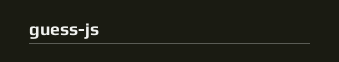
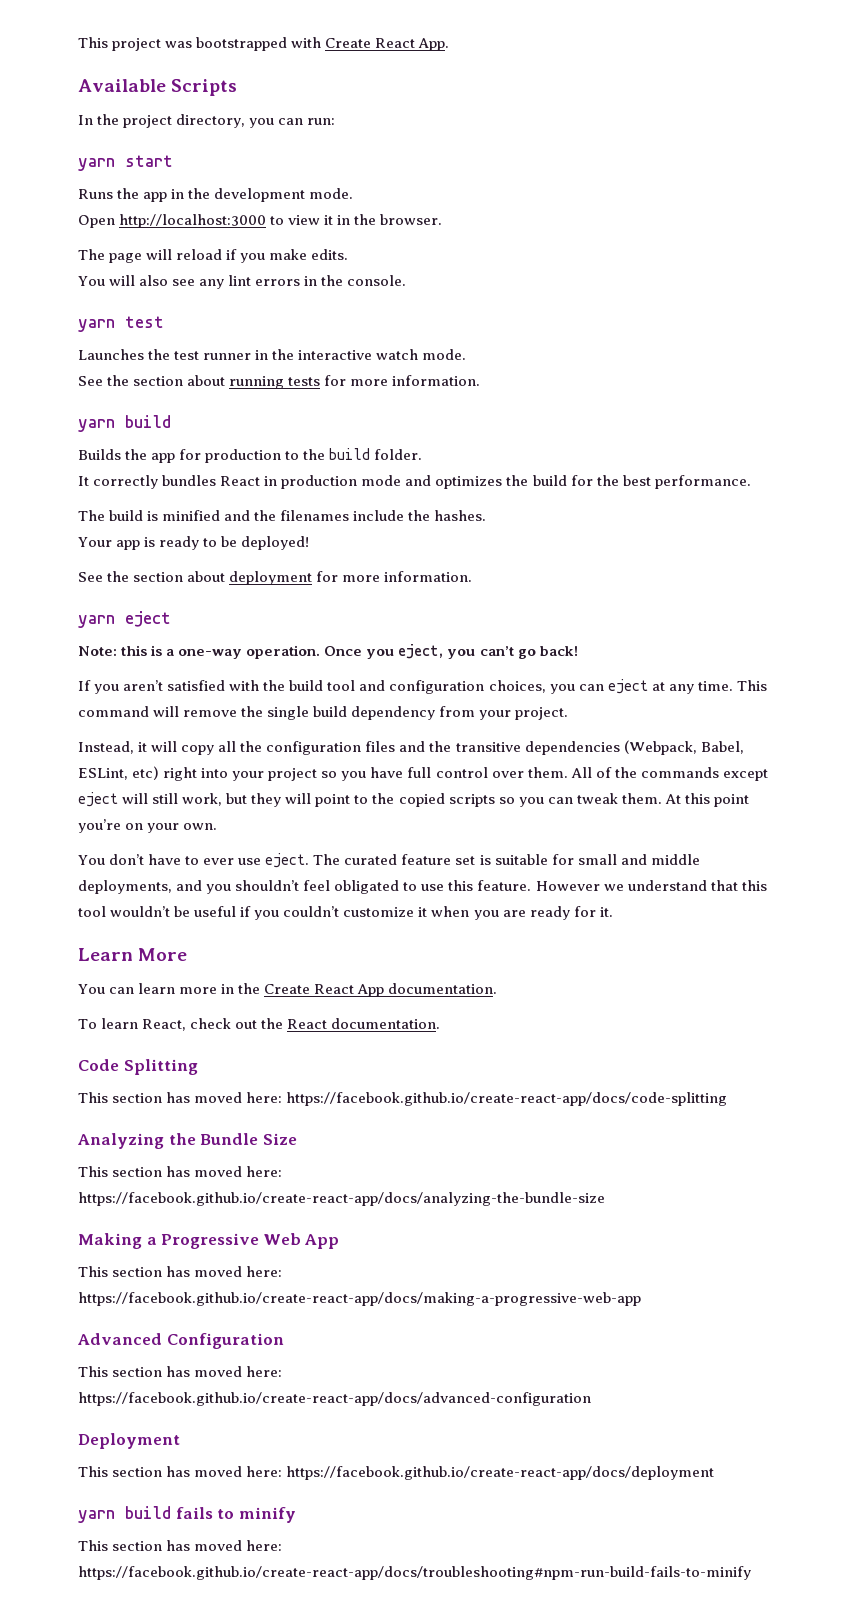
- guess-js
+ This project was bootstrapped with Create React App.
+ Available Scripts
+ In the project directory, you can run:
+ yarn start
+ Runs the app in the development mode.
+ Open http://localhost:3000 to view it in the browser.
+ The page will reload if you make edits.
+ You will also see any lint errors in the console.
+ yarn test
+ Launches the test runner in the interactive watch mode.
+ See the section about running tests for more information.
+ yarn build
+ Builds the app for production to the build folder.
+ It correctly bundles React in production mode and optimizes the build for the best performance.
+ The build is minified and the filenames include the hashes.
+ Your app is ready to be deployed!
+ See the section about deployment for more information.
+ yarn eject
+ Note: this is a one-way operation. Once you eject, you can’t go back!
+ If you aren’t satisfied with the build tool and configuration choices, you can eject at any time. This command will remove the single build dependency from your project.
+ Instead, it will copy all the configuration files and the transitive dependencies (Webpack, Babel, ESLint, etc) right into your project so you have full control over them. All of the commands except eject will still work, but they will point to the copied scripts so you can tweak them. At this point you’re on your own.
+ You don’t have to ever use eject. The curated feature set is suitable for small and middle deployments, and you shouldn’t feel obligated to use this feature. However we understand that this tool wouldn’t be useful if you couldn’t customize it when you are ready for it.
+ Learn More
+ You can learn more in the Create React App documentation.
+ To learn React, check out the React documentation.
+ Code Splitting
+ This section has moved here: https://facebook.github.io/create-react-app/docs/code-splitting
+ Analyzing the Bundle Size
+ This section has moved here: https://facebook.github.io/create-react-app/docs/analyzing-the-bundle-size
+ Making a Progressive Web App
+ This section has moved here: https://facebook.github.io/create-react-app/docs/making-a-progressive-web-app
+ Advanced Configuration
+ This section has moved here: https://facebook.github.io/create-react-app/docs/advanced-configuration
+ Deployment
+ This section has moved here: https://facebook.github.io/create-react-app/docs/deployment
+ yarn build fails to minify
+ This section has moved here: https://facebook.github.io/create-react-app/docs/troubleshooting#npm-run-build-fails-to-minify

